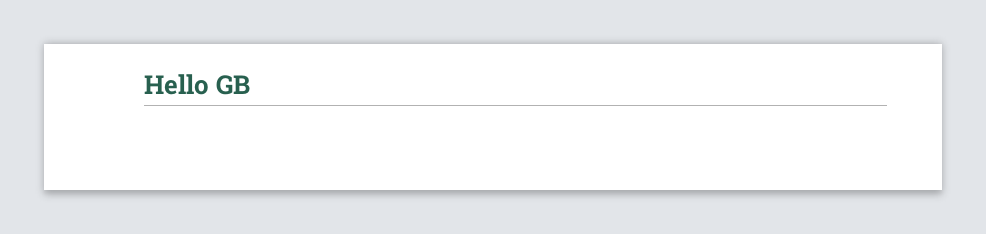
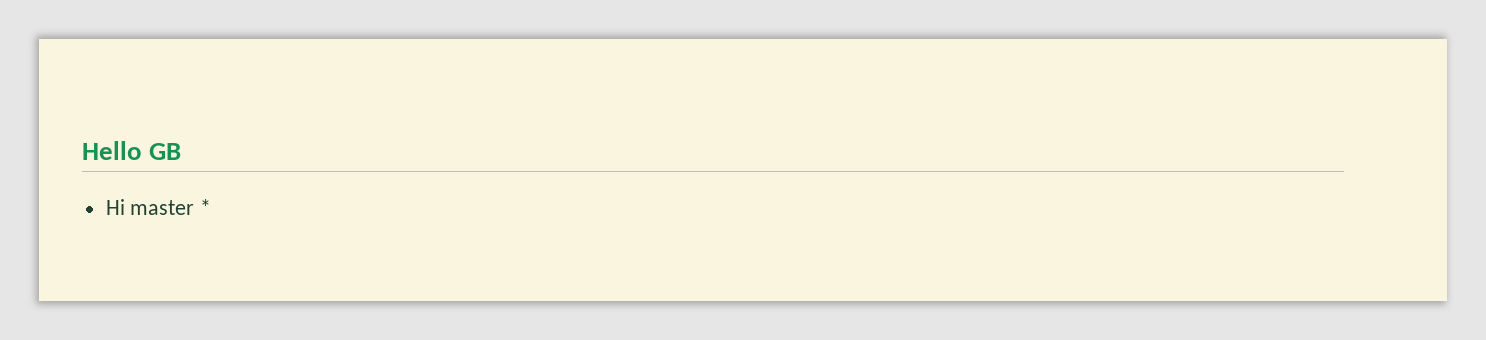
+ Hi master *

